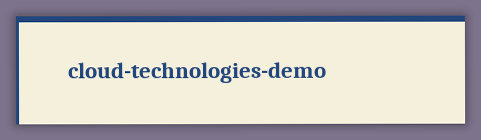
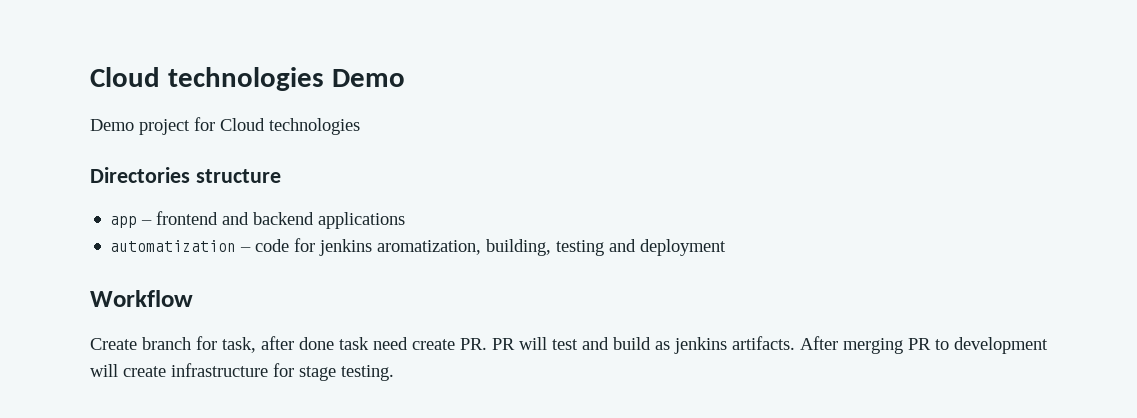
- cloud-technologies-demo
+ Cloud technologies Demo
+ Demo project for Cloud technologies
+ Directories structure
+ app – frontend and backend applications
+ automatization – code for jenkins aromatization, building, testing and deployment
+ Workflow
+ Create branch for task, after done task need create PR. PR will test and build as jenkins artifacts. After merging PR to development will create infrastructure for stage testing.

